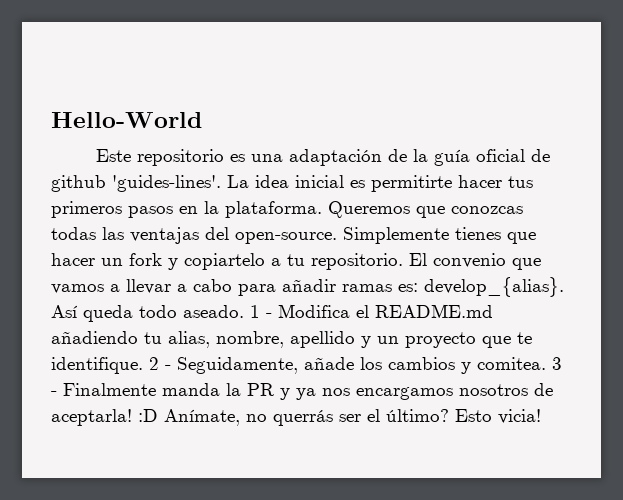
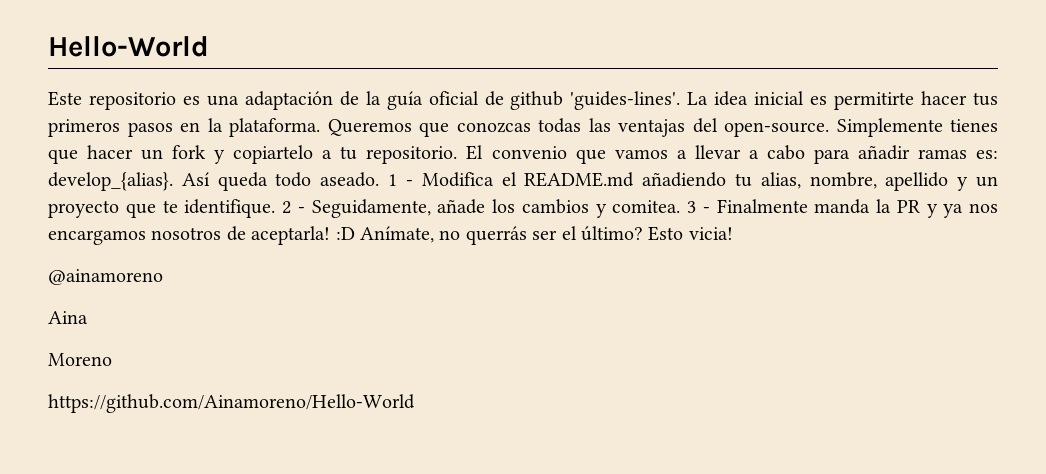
+ @ainamoreno
+ Aina
+ Moreno
+ https://github.com/Ainamoreno/Hello-World

